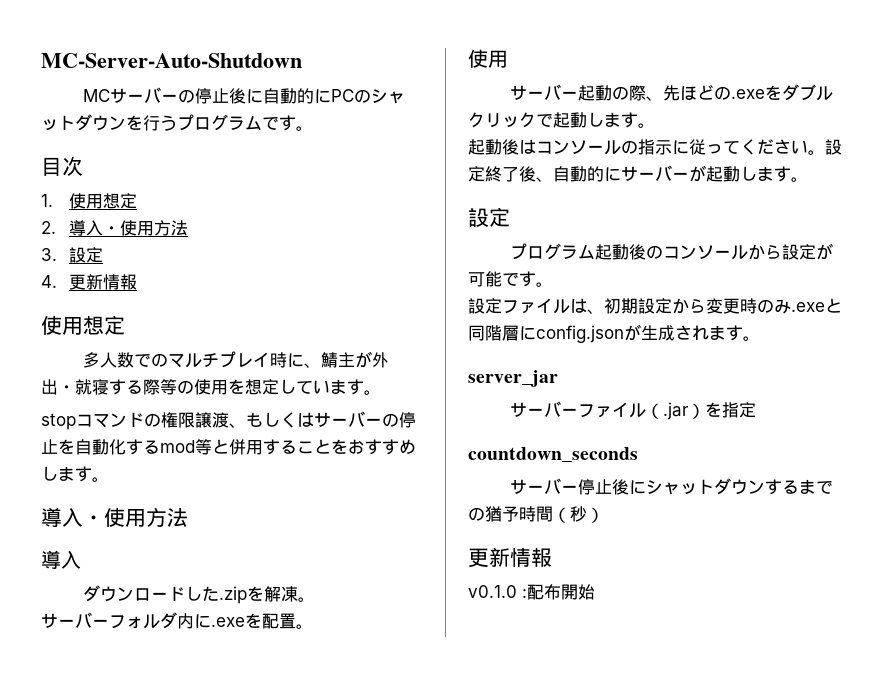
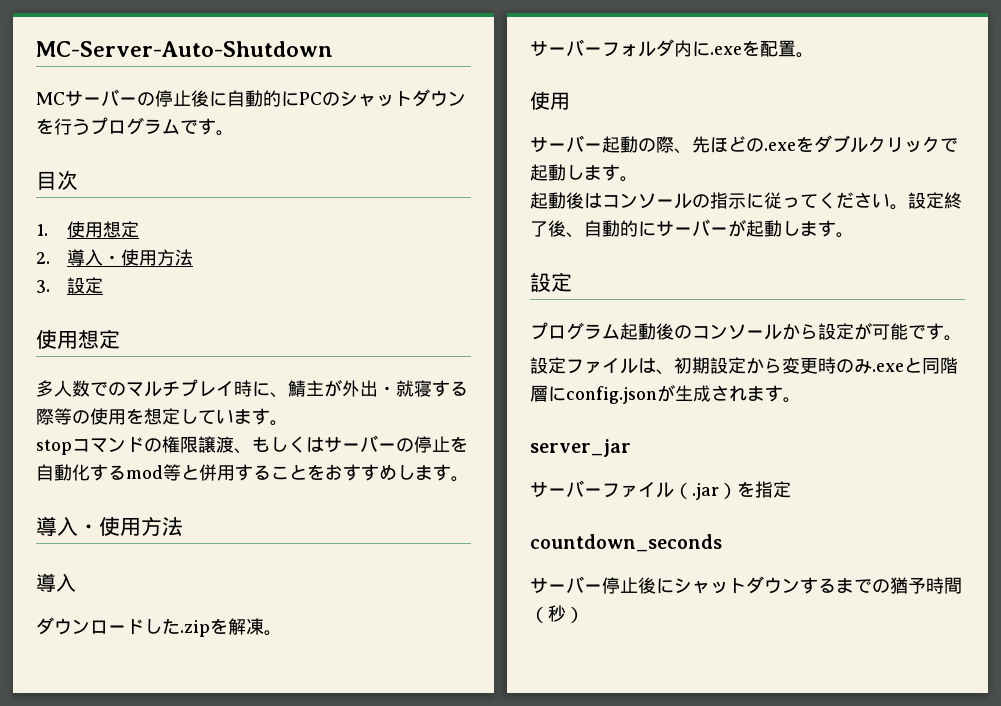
- 4.更新情報
  サーバー停止後にシャットダウンするまでの猶予時間（秒）
- 更新情報
- v0.1.0 :配布開始

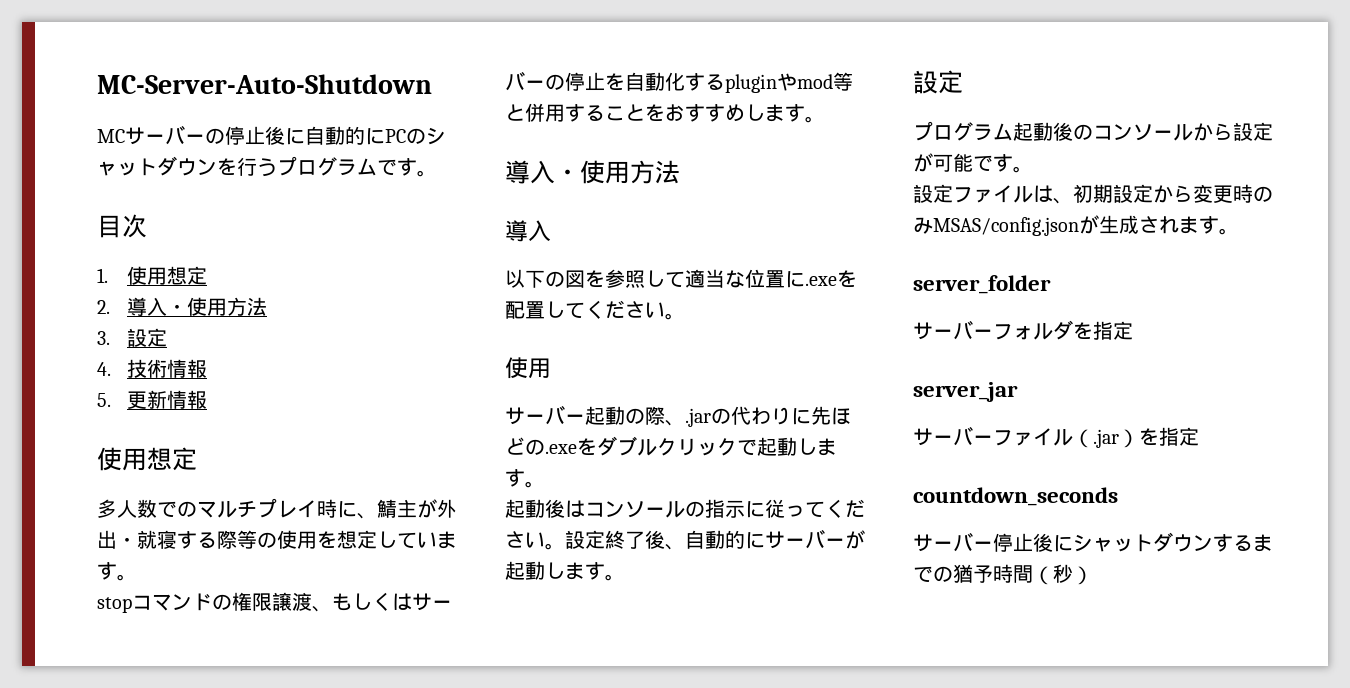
+ 4.技術情報
+ 5.更新情報
- stopコマンドの権限譲渡、もしくはサーバーの停止を自動化するmod等と併用することをおすすめします。
+ stopコマンドの権限譲渡、もしくはサーバーの停止を自動化するpluginやmod等と併用することをおすすめします。
- ダウンロードした.zipを解凍。
- サーバーフォルダ内に.exeを配置。
+ 以下の図を参照して適当な位置に.exeを配置してください。
- サーバー起動の際、先ほどの.exeをダブルクリックで起動します。
+ サーバー起動の際、.jarの代わりに先ほどの.exeをダブルクリックで起動します。
- 設定ファイルは、初期設定から変更時のみ.exeと同階層にconfig.jsonが生成されます。
+ 設定ファイルは、初期設定から変更時のみMSAS/config.jsonが生成されます。
+ server_folder
+ サーバーフォルダを指定

